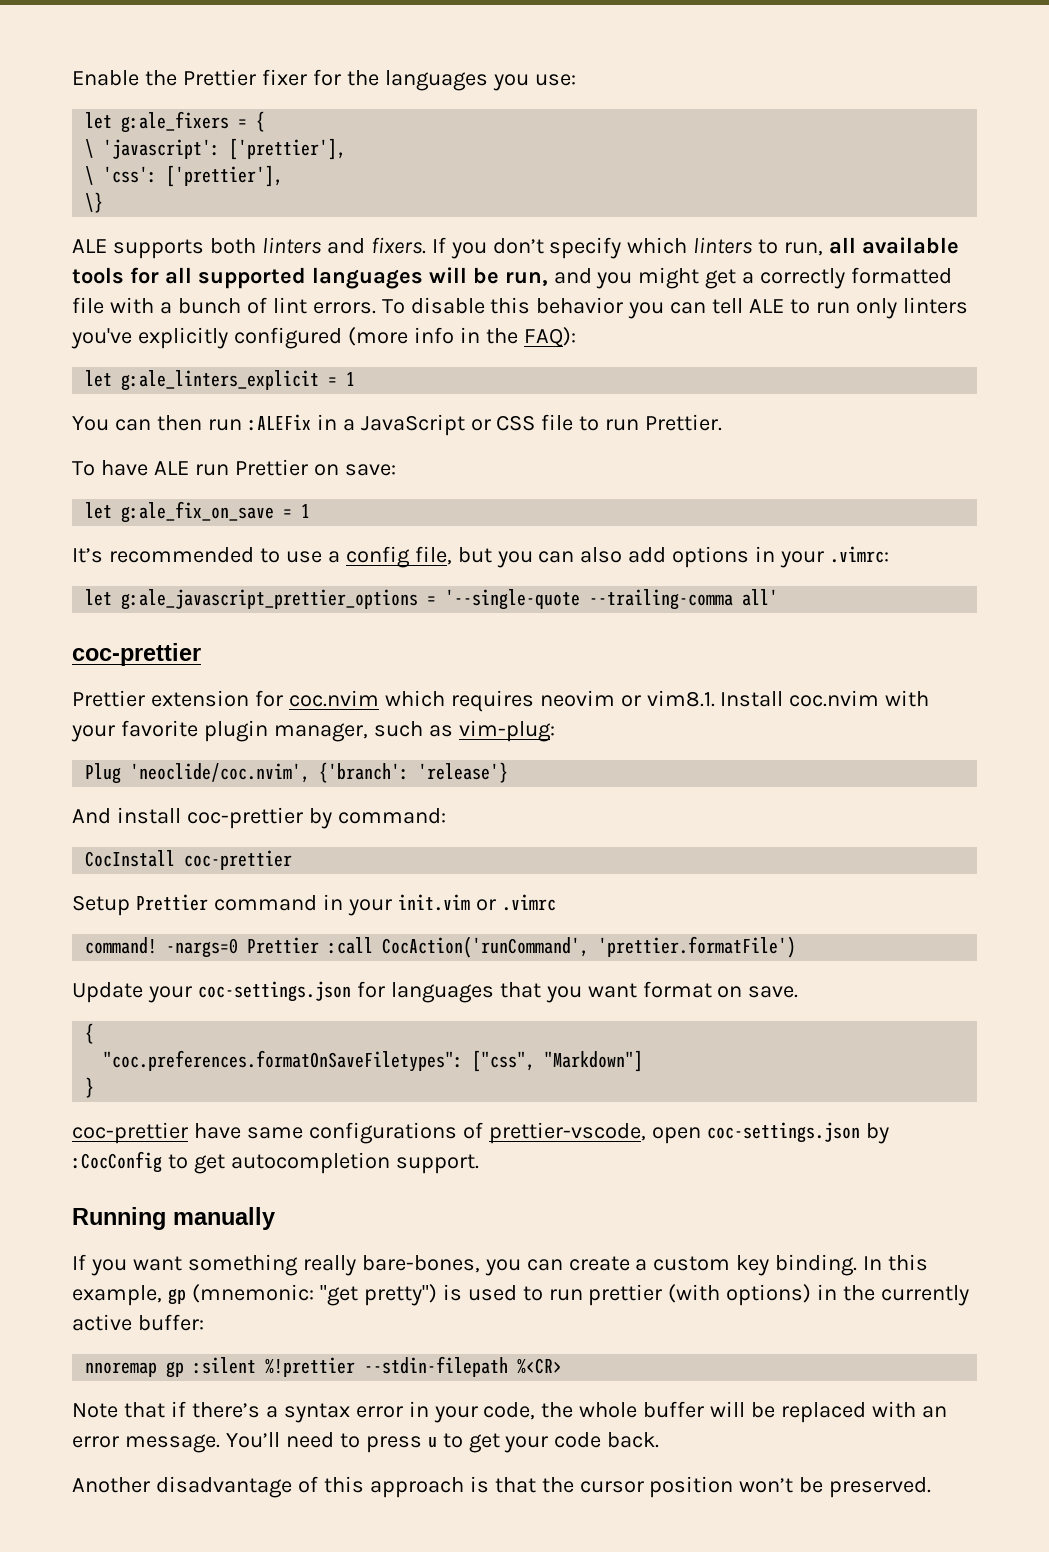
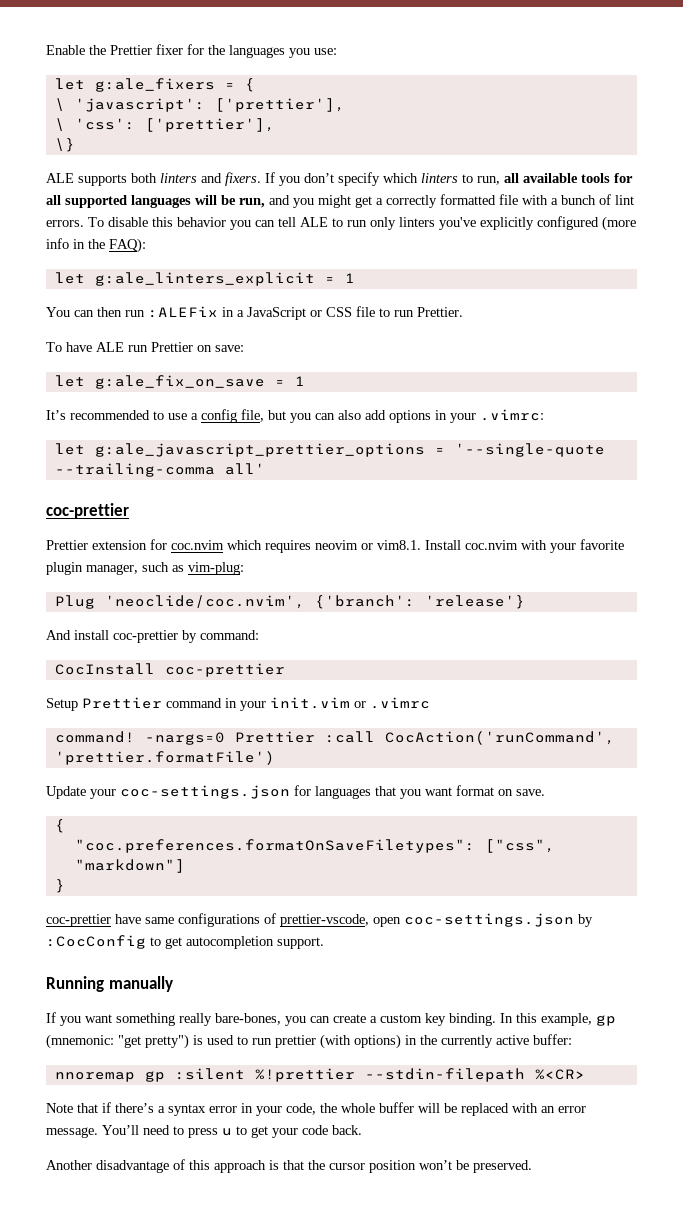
- "coc.preferences.formatOnSaveFiletypes": ["css", "Markdown"]
+ "coc.preferences.formatOnSaveFiletypes": ["css", "markdown"]

